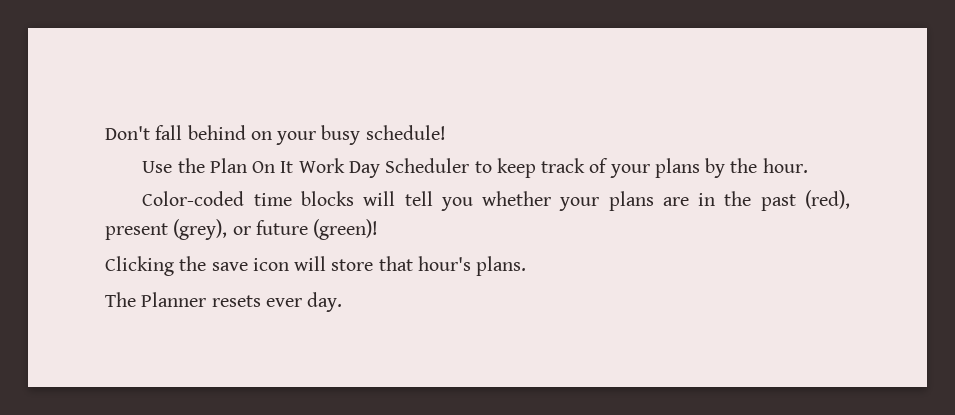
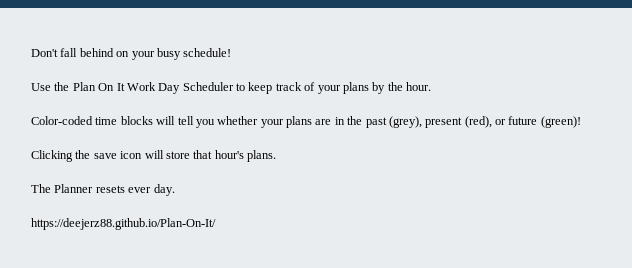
- Color-coded time blocks will tell you whether your plans are in the past (red), present (grey), or future (green)!
+ Color-coded time blocks will tell you whether your plans are in the past (grey), present (red), or future (green)!
+ https://deejerz88.github.io/Plan-On-It/

